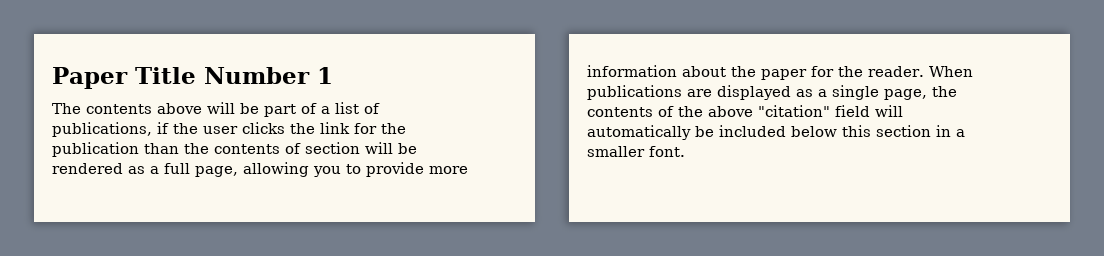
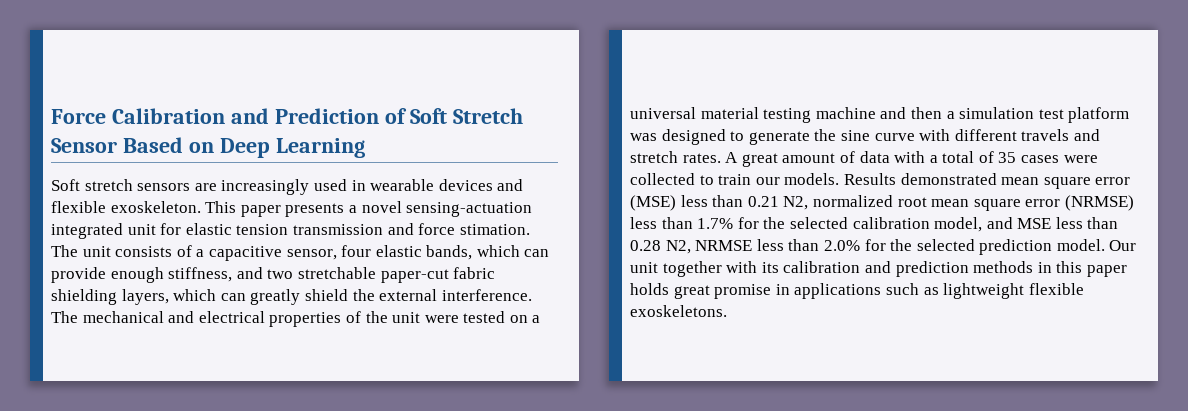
- Paper Title Number 1
- The contents above will be part of a list of publications, if the user clicks the link for the publication than the contents of section will be rendered as a full page, allowing you to provide more information about the paper for the reader. When publications are displayed as a single page, the contents of the above "citation" field will automatically be included below this section in a smaller font.
+ Force Calibration and Prediction of Soft Stretch Sensor Based on Deep Learning
+ Soft stretch sensors are increasingly used in wearable devices and flexible exoskeleton. This paper presents a novel sensing-actuation integrated unit for elastic tension transmission and force stimation. The unit consists of a capacitive sensor, four elastic bands, which can provide enough stiffness, and two stretchable paper-cut fabric shielding layers, which can greatly shield the external interference. The mechanical and electrical properties of the unit were tested on a universal material testing machine and then a simulation test platform was designed to generate the sine curve with different travels and stretch rates. A great amount of data with a total of 35 cases were collected to train our models. Results demonstrated mean square error (MSE) less than 0.21 N2, normalized root mean square error (NRMSE) less than 1.7% for the selected calibration model, and MSE less than 0.28 N2, NRMSE less than 2.0% for the selected prediction model. Our unit together with its calibration and prediction methods in this paper holds great promise in applications such as lightweight flexible exoskeletons.

